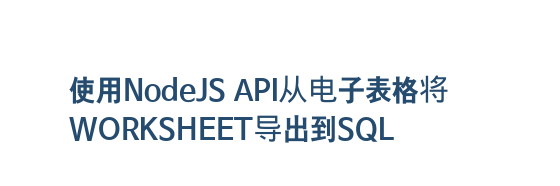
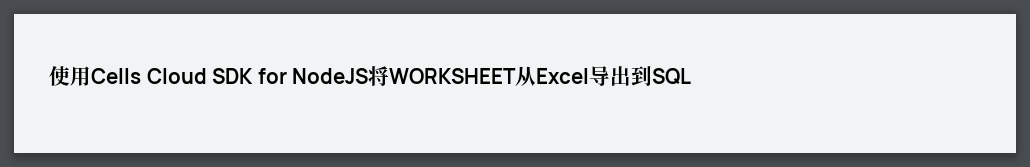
- 使用NodeJS API从电子表格将WORKSHEET导出到SQL
+ 使用Cells Cloud SDK for NodeJS将WORKSHEET从Excel导出到SQL

